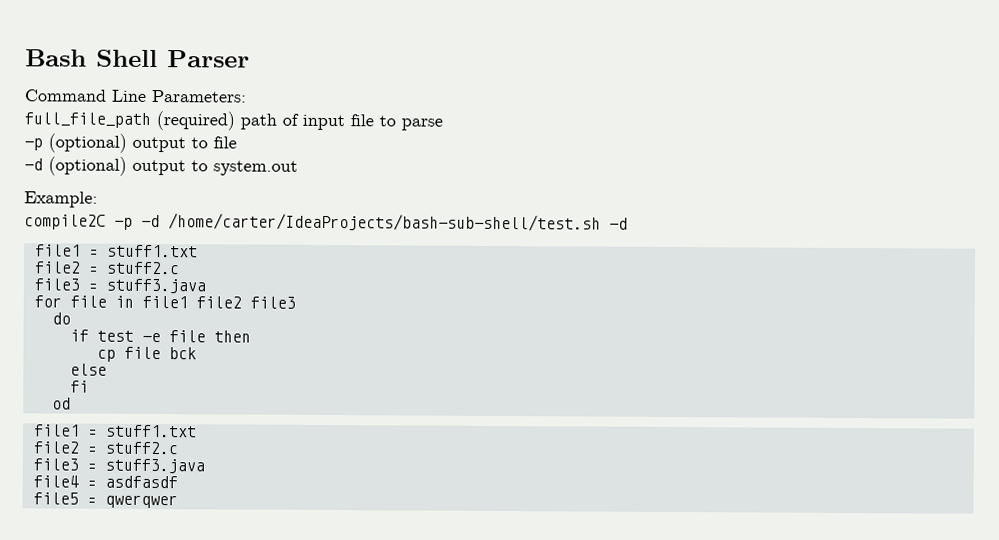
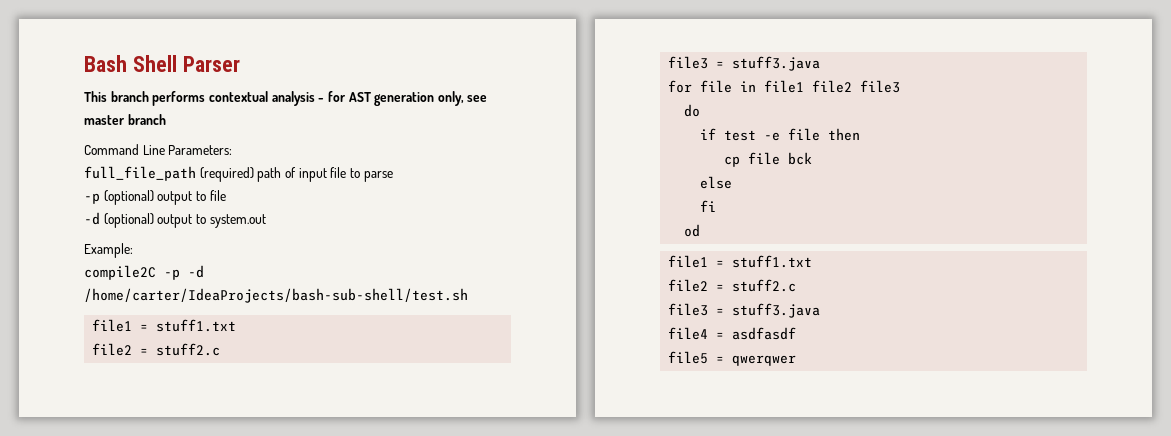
+ This branch performs contextual analysis - for AST generation only, see master branch
- compile2C -p -d /home/carter/IdeaProjects/bash-sub-shell/test.sh -d
+ compile2C -p -d /home/carter/IdeaProjects/bash-sub-shell/test.sh

